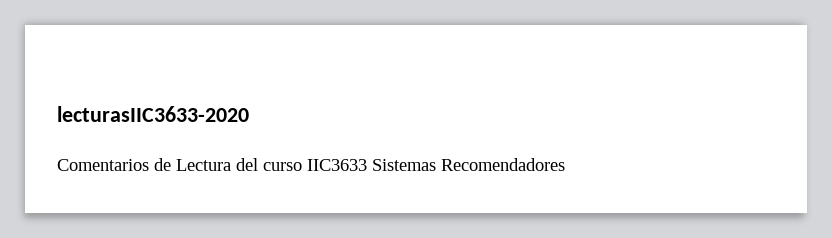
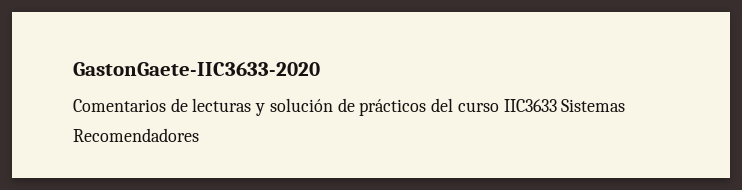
- lecturasIIC3633-2020
+ GastonGaete-IIC3633-2020
- Comentarios de Lectura del curso IIC3633 Sistemas Recomendadores
+ Comentarios de lecturas y solución de prácticos del curso IIC3633 Sistemas Recomendadores

